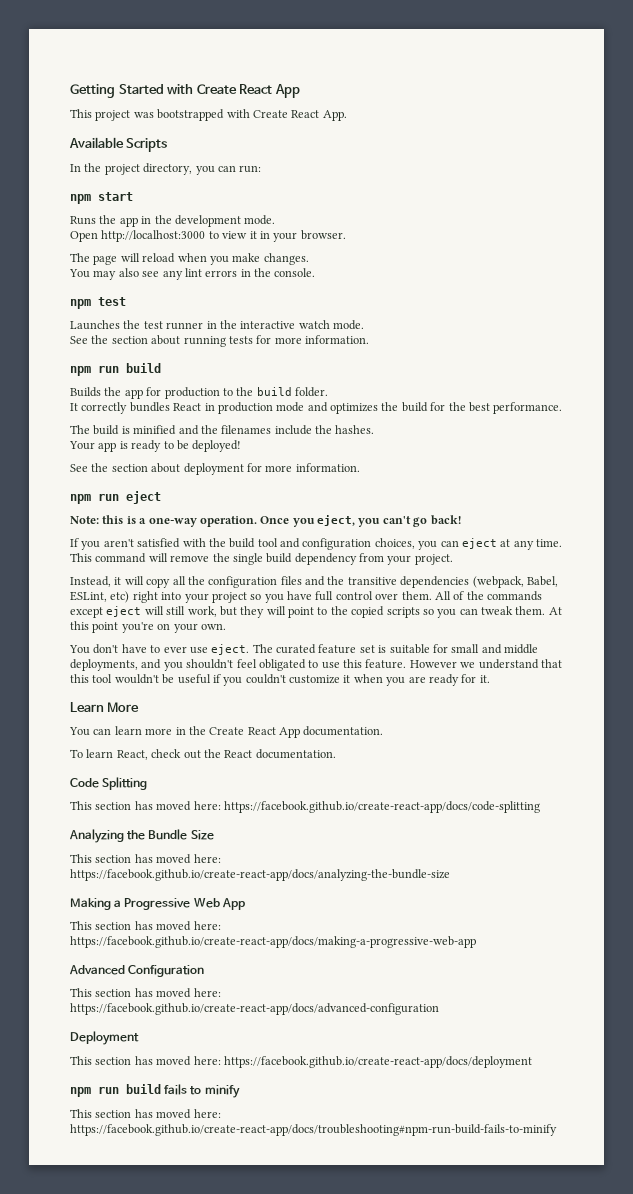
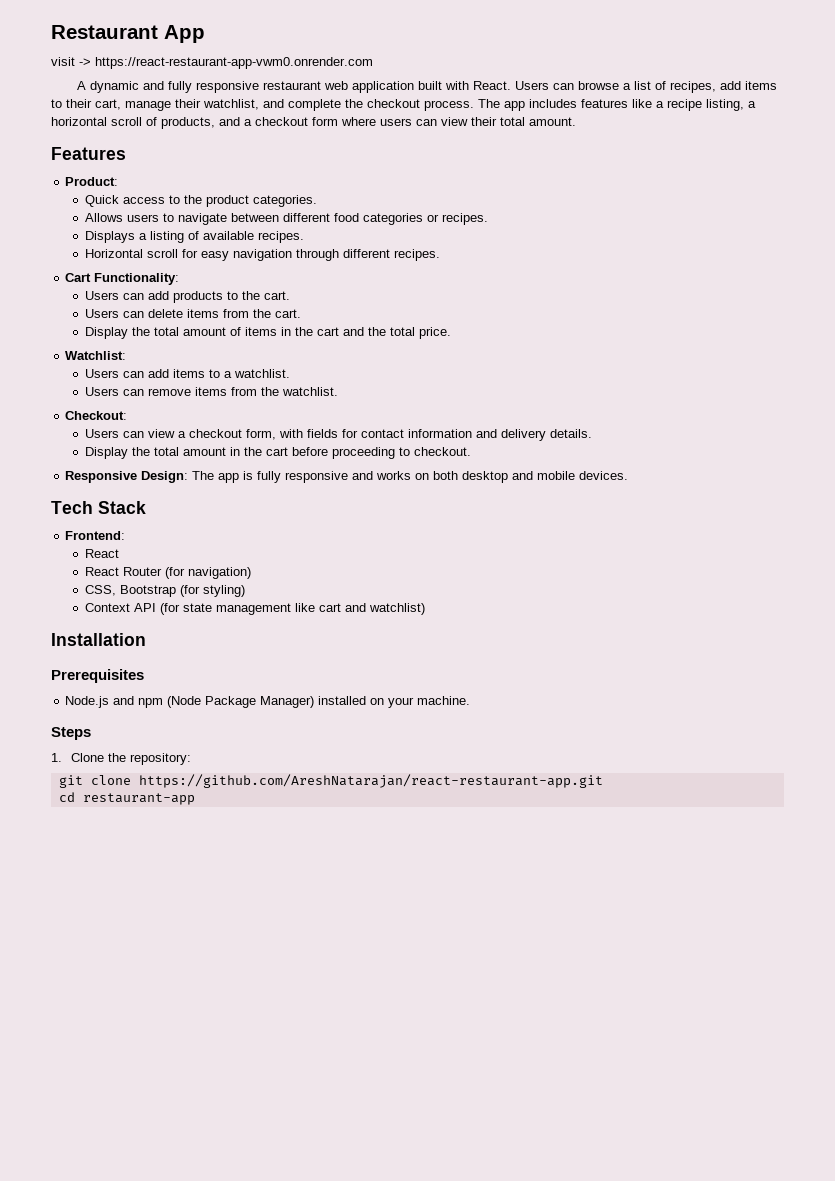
- Getting Started with Create React App
- This project was bootstrapped with Create React App.
- Available Scripts
- In the project directory, you can run:
- npm start
- Runs the app in the development mode.
- Open http://localhost:3000 to view it in your browser.
- The page will reload when you make changes.
- You may also see any lint errors in the console.
- npm test
- Launches the test runner in the interactive watch mode.
- See the section about running tests for more information.
- npm run build
- Builds the app for production to the build folder.
- It correctly bundles React in production mode and optimizes the build for the best performance.
- The build is minified and the filenames include the hashes.
- Your app is ready to be deployed!
- See the section about deployment for more information.
- npm run eject
- Note: this is a one-way operation. Once you eject, you can't go back!
- If you aren't satisfied with the build tool and configuration choices, you can eject at any time. This command will remove the single build dependency from your project.
- Instead, it will copy all the configuration files and the transitive dependencies (webpack, Babel, ESLint, etc) right into your project so you have full control over them. All of the commands except eject will still work, but they will point to the copied scripts so you can tweak them. At this point you're on your own.
- You don't have to ever use eject. The curated feature set is suitable for small and middle deployments, and you shouldn't feel obligated to use this feature. However we understand that this tool wouldn't be useful if you couldn't customize it when you are ready for it.
- Learn More
- You can learn more in the Create React App documentation.
- To learn React, check out the React documentation.
- Code Splitting
- This section has moved here: https://facebook.github.io/create-react-app/docs/code-splitting
- Analyzing the Bundle Size
- This section has moved here: https://facebook.github.io/create-react-app/docs/analyzing-the-bundle-size
- Making a Progressive Web App
- This section has moved here: https://facebook.github.io/create-react-app/docs/making-a-progressive-web-app
- Advanced Configuration
- This section has moved here: https://facebook.github.io/create-react-app/docs/advanced-configuration
- Deployment
- This section has moved here: https://facebook.github.io/create-react-app/docs/deployment
- npm run build fails to minify
- This section has moved here: https://facebook.github.io/create-react-app/docs/troubleshooting#npm-run-build-fails-to-minify
+ Restaurant App
+ visit -> https://react-restaurant-app-vwm0.onrender.com
+ A dynamic and fully responsive restaurant web application built with React. Users can browse a list of recipes, add items to their cart, manage their watchlist, and complete the checkout process. The app includes features like a recipe listing, a horizontal scroll of products, and a checkout form where users can view their total amount.
+ Features
+ Product:
+ Quick access to the product categories.
+ Allows users to navigate between different food categories or recipes.
+ Displays a listing of available recipes.
+ Horizontal scroll for easy navigation through different recipes.
+ Cart Functionality:
+ Users can add products to the cart.
+ Users can delete items from the cart.
+ Display the total amount of items in the cart and the total price.
+ Watchlist:
+ Users can add items to a watchlist.
+ Users can remove items from the watchlist.
+ Checkout:
+ Users can view a checkout form, with fields for contact information and delivery details.
+ Display the total amount in the cart before proceeding to checkout.
+ Responsive Design: The app is fully responsive and works on both desktop and mobile devices.
+ Tech Stack
+ Frontend:
+ React
+ React Router (for navigation)
+ CSS, Bootstrap (for styling)
+ Context API (for state management like cart and watchlist)
+ Installation
+ Prerequisites
+ Node.js and npm (Node Package Manager) installed on your machine.
+ Steps
+ 1. Clone the repository:
+ git clone https://github.com/AreshNatarajan/react-restaurant-app.git
+ cd restaurant-app

